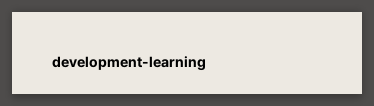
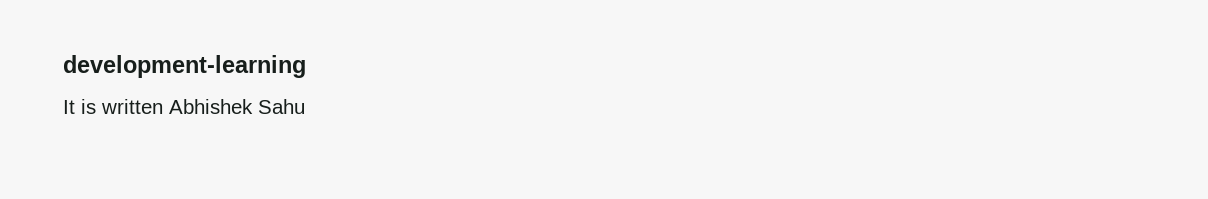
+ It is written Abhishek Sahu

